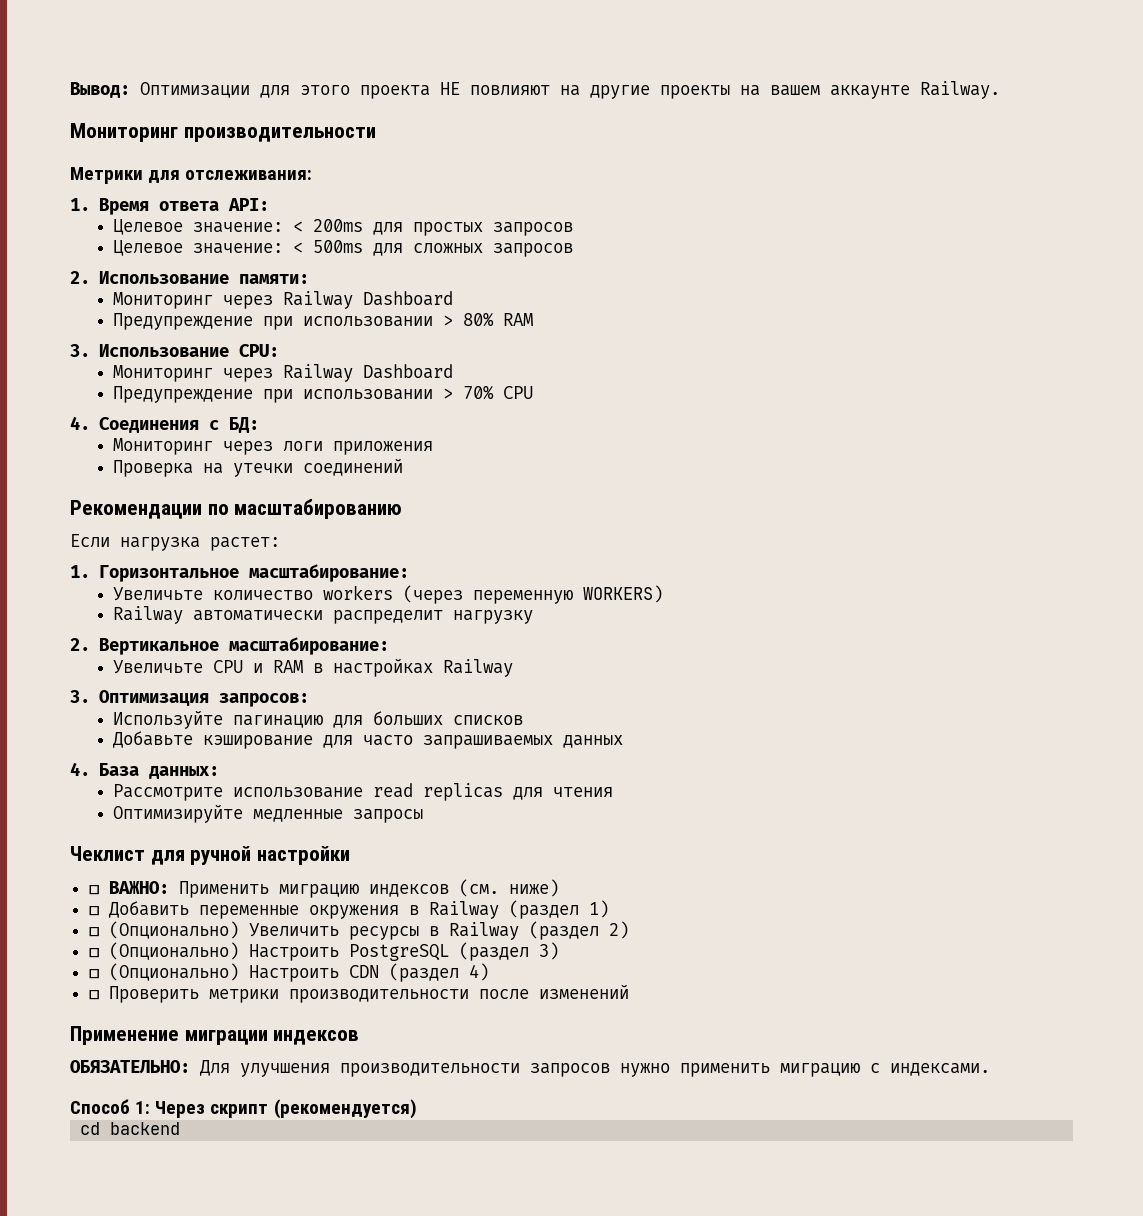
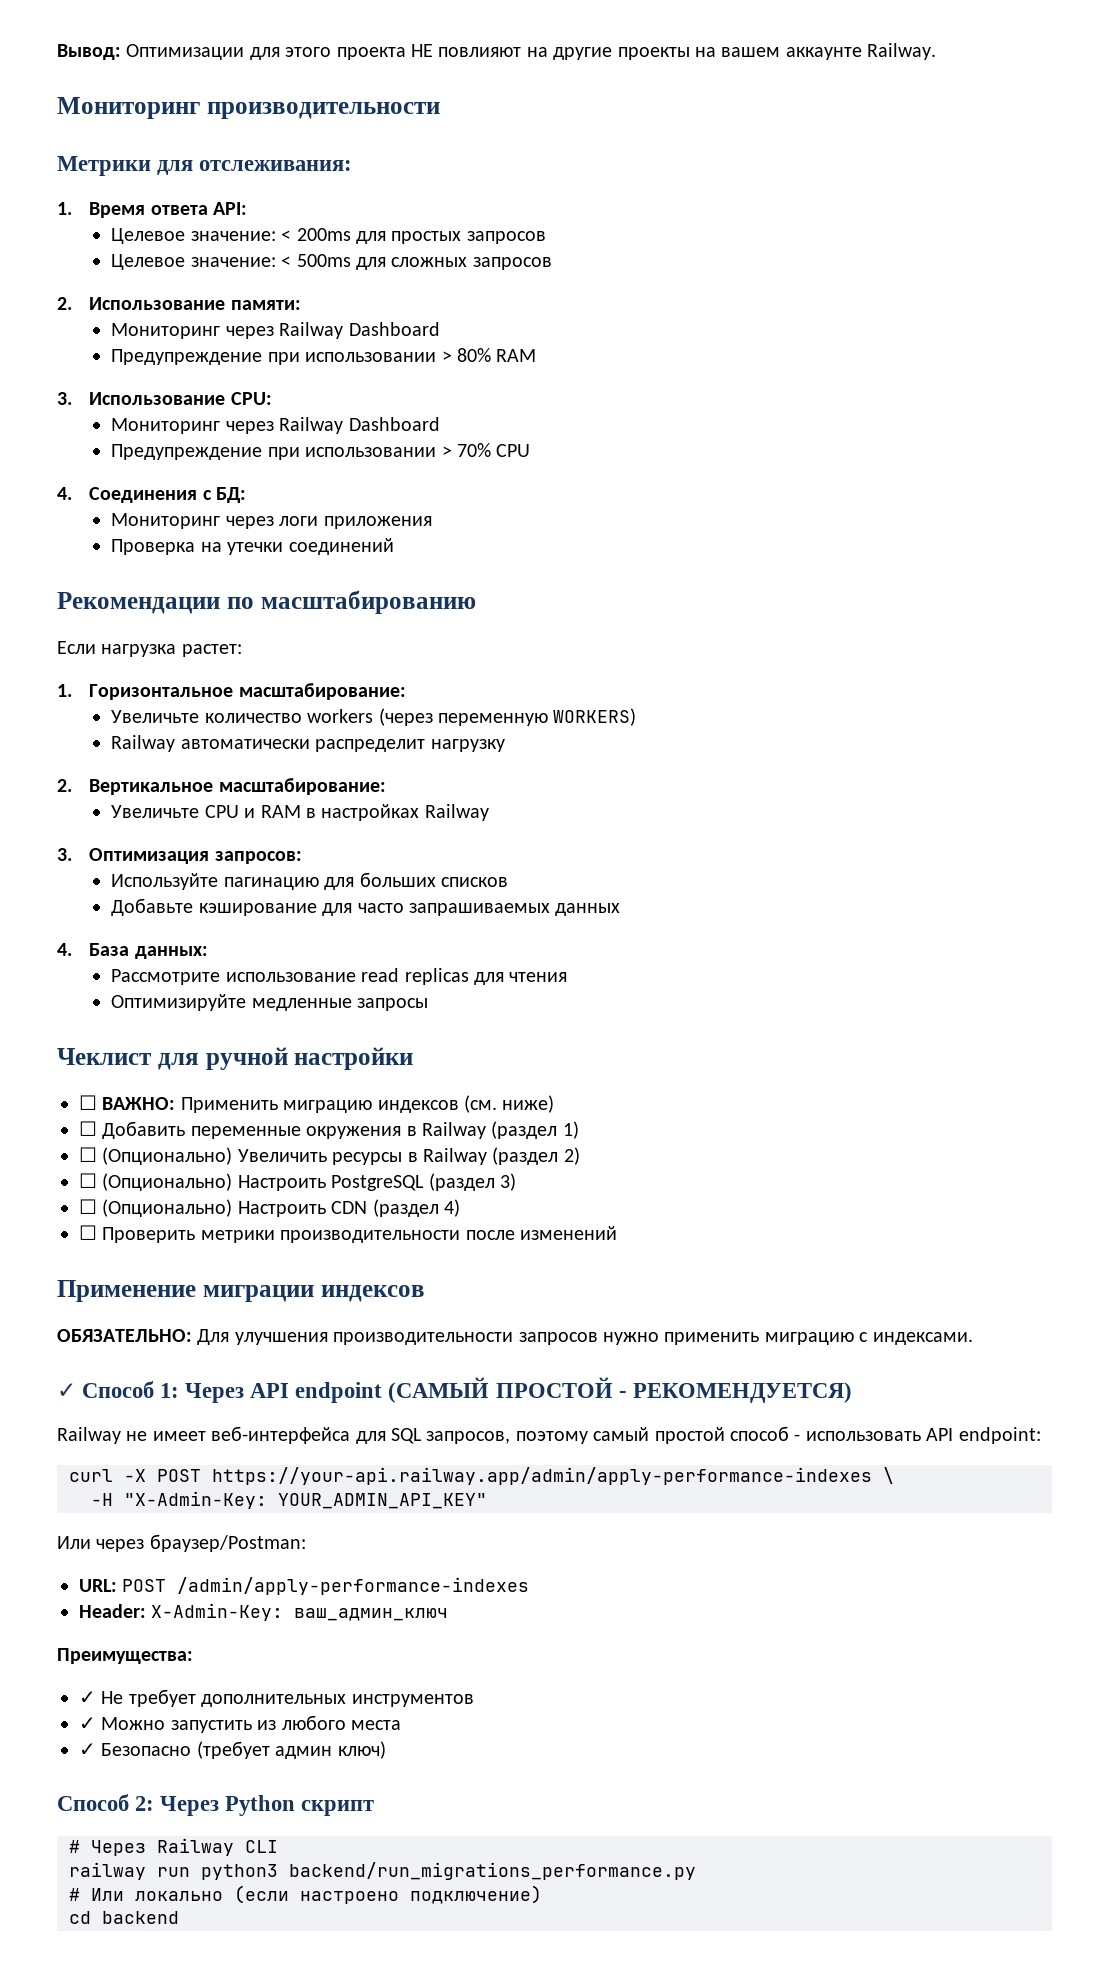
- Способ 1: Через скрипт (рекомендуется)
+ ✓ Способ 1: Через API endpoint (САМЫЙ ПРОСТОЙ - РЕКОМЕНДУЕТСЯ)
+ Railway не имеет веб-интерфейса для SQL запросов, поэтому самый простой способ - использовать API endpoint:
+ curl -X POST https://your-api.railway.app/admin/apply-performance-indexes \
+ -H "X-Admin-Key: YOUR_ADMIN_API_KEY"
+ Или через браузер/Postman:
+ URL: POST /admin/apply-performance-indexes
+ Header: X-Admin-Key: ваш_админ_ключ
+ Преимущества:
+ ✓ Не требует дополнительных инструментов
+ ✓ Можно запустить из любого места
+ ✓ Безопасно (требует админ ключ)
+ Способ 2: Через Python скрипт
+ # Через Railway CLI
+ railway run python3 backend/run_migrations_performance.py
+ # Или локально (если настроено подключение)

